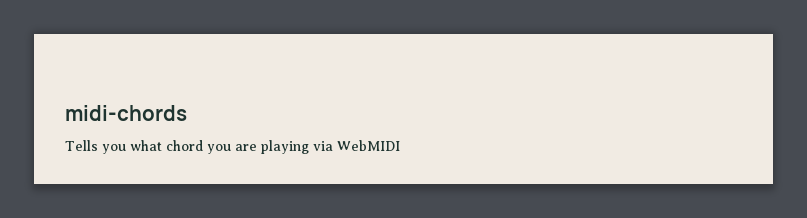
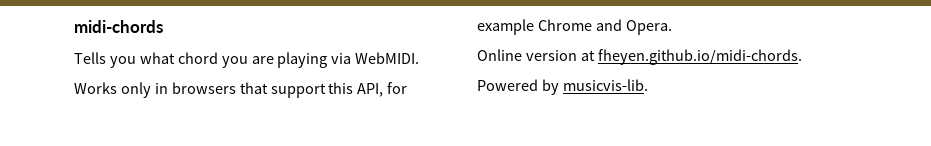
- Tells you what chord you are playing via WebMIDI
+ Tells you what chord you are playing via WebMIDI.
+ Works only in browsers that support this API, for example Chrome and Opera.
+ Online version at fheyen.github.io/midi-chords.
+ Powered by musicvis-lib.

